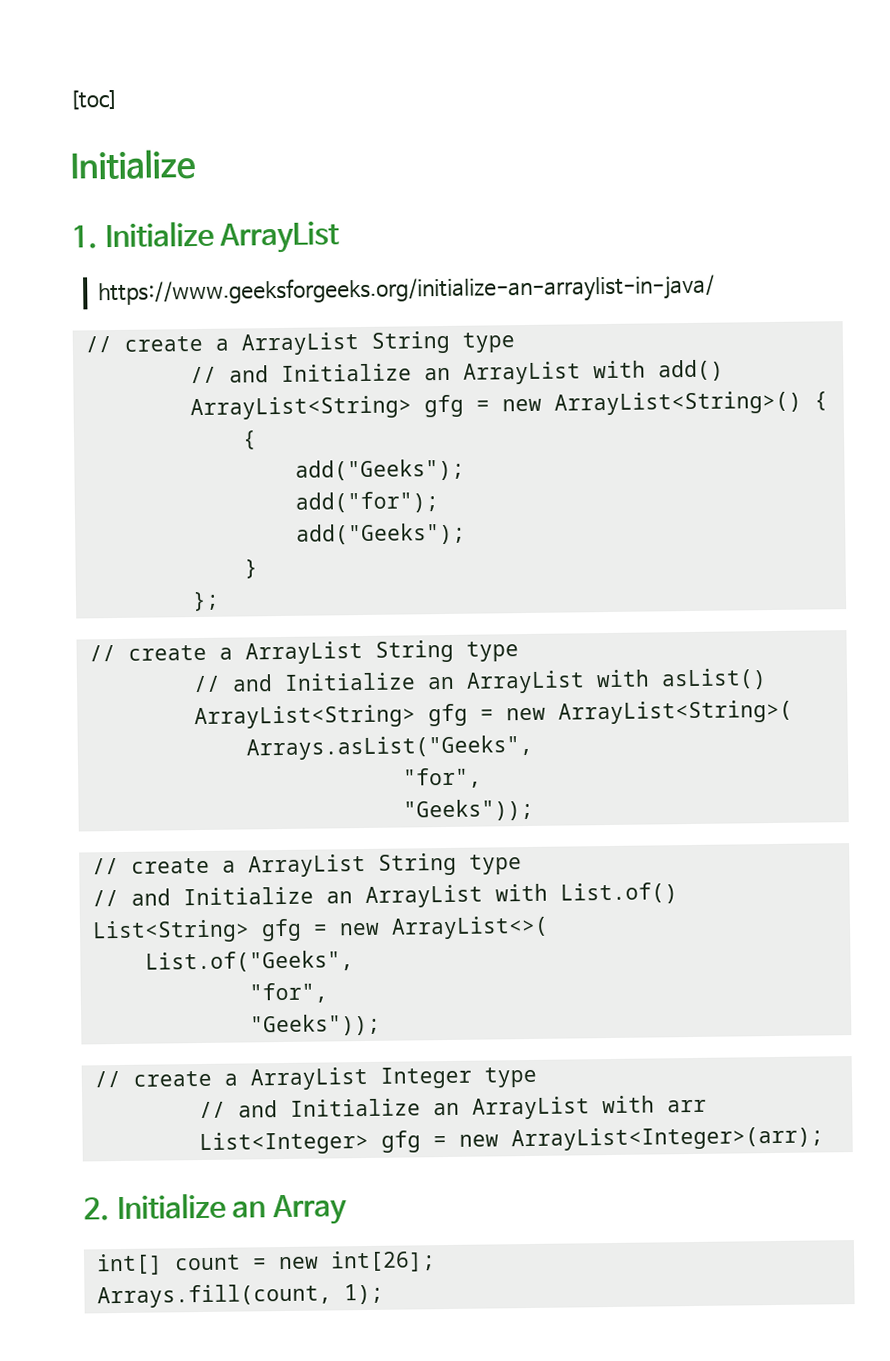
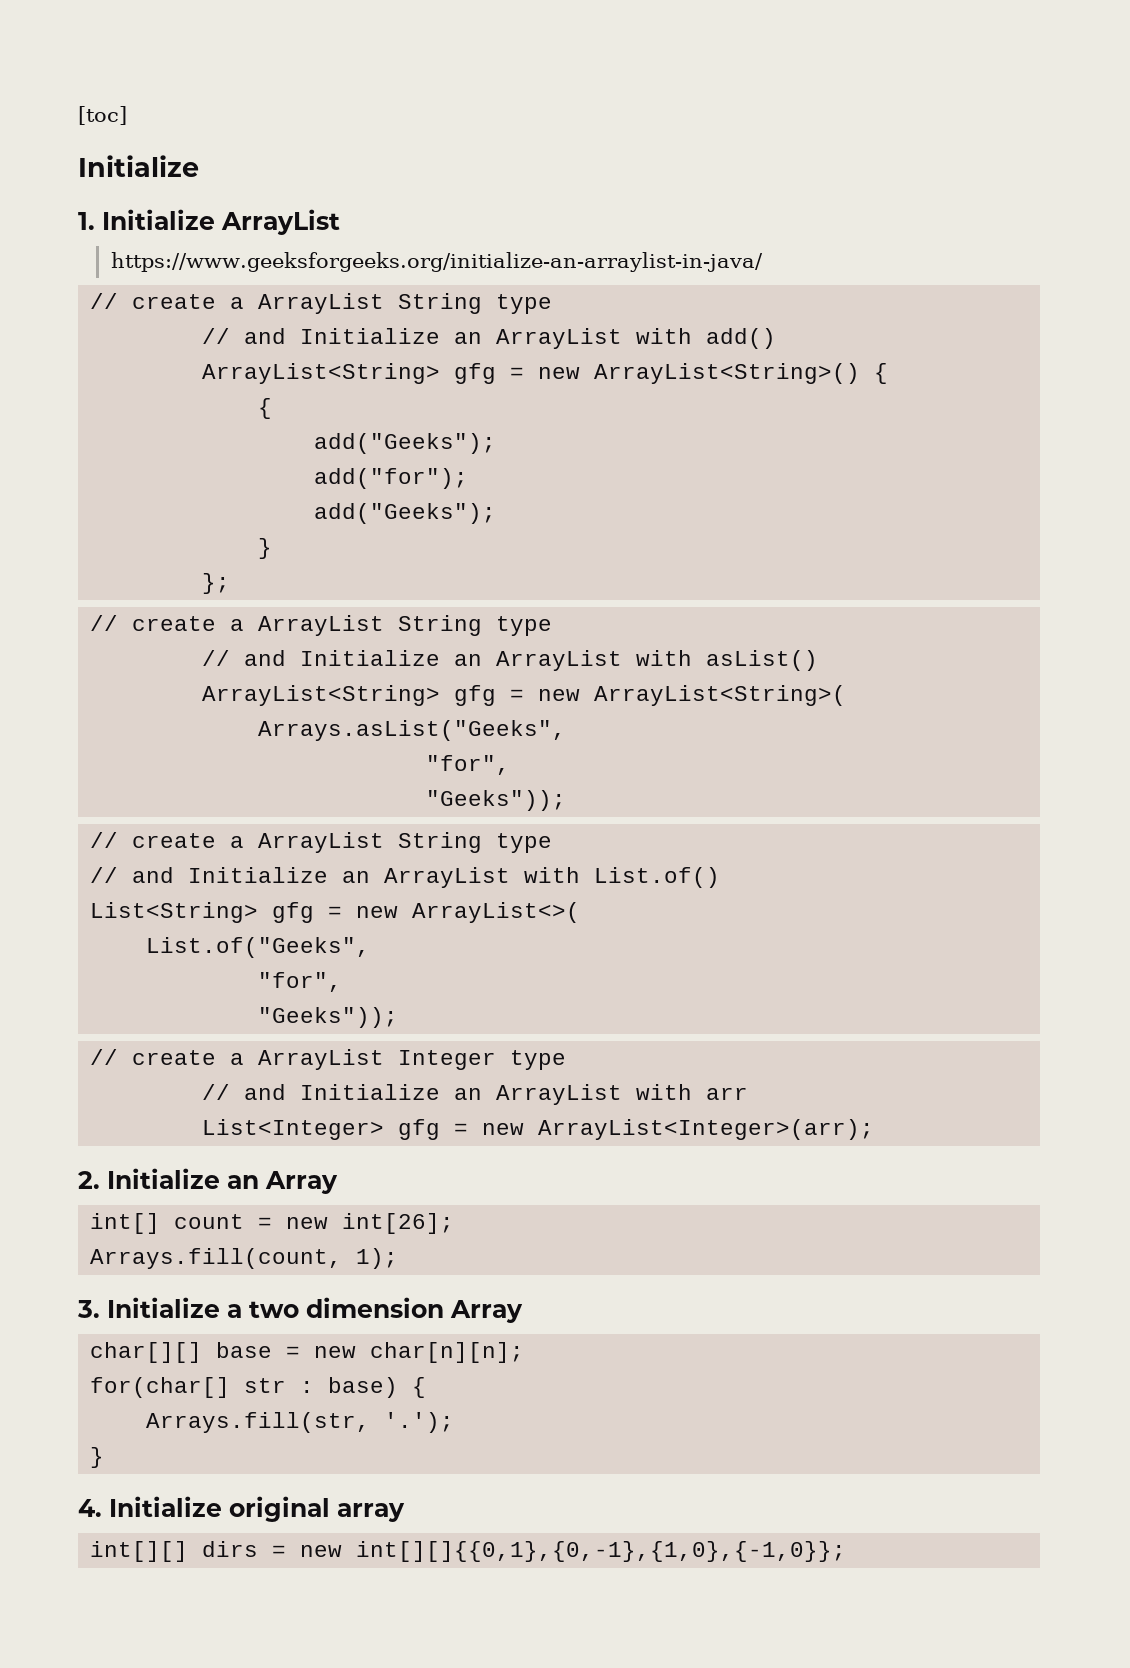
+ 3. Initialize a two dimension Array
+ char[][] base = new char[n][n];
+ for(char[] str : base) {
+ Arrays.fill(str, '.');
+ }
+ 4. Initialize original array
+ int[][] dirs = new int[][]{{0,1},{0,-1},{1,0},{-1,0}};

